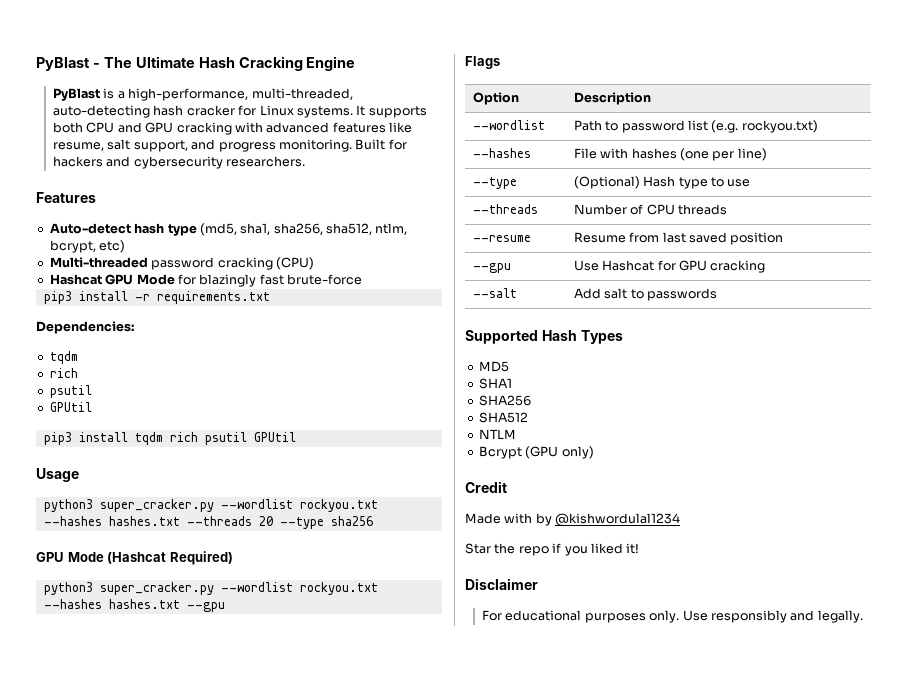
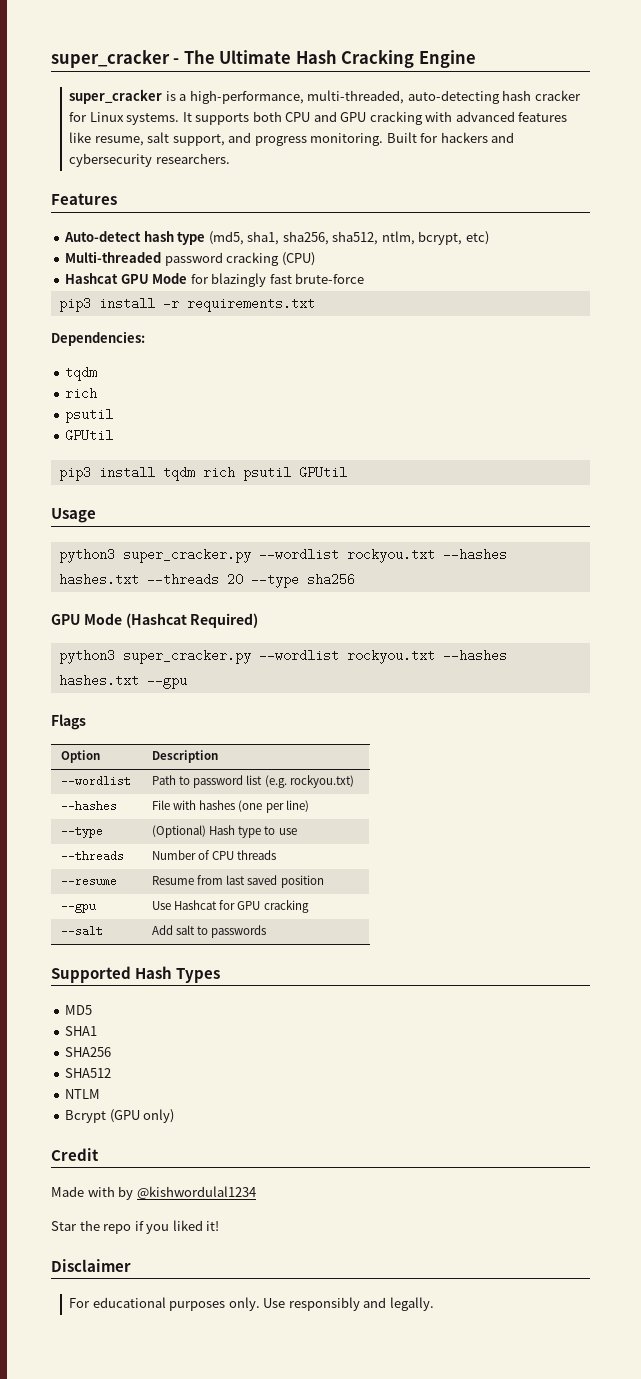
- PyBlast - The Ultimate Hash Cracking Engine
+ super_cracker - The Ultimate Hash Cracking Engine
- PyBlast is a high-performance, multi-threaded, auto-detecting hash cracker for Linux systems.
+ super_cracker is a high-performance, multi-threaded, auto-detecting hash cracker for Linux systems.

